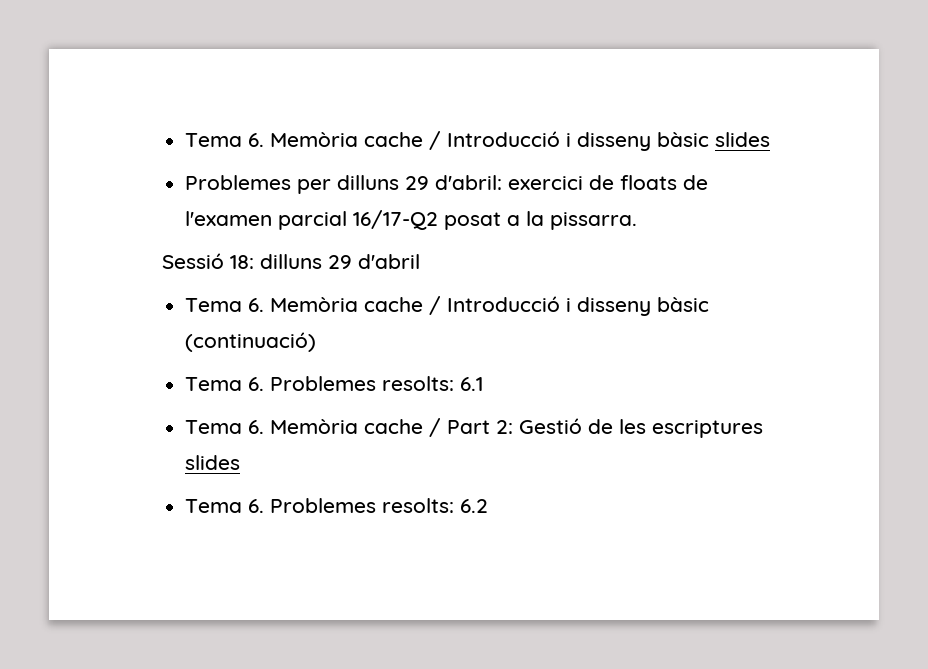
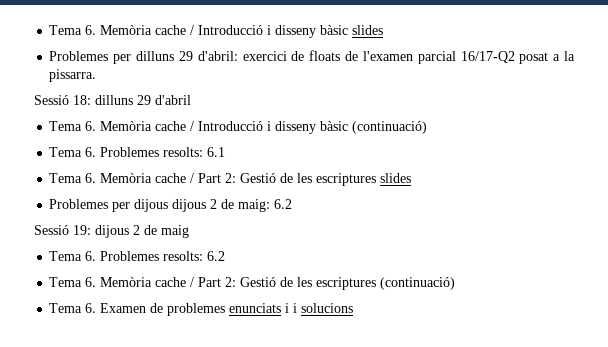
+ Problemes per dijous dijous 2 de maig: 6.2
+ Sessió 19: dijous 2 de maig
+ Tema 6. Memòria cache / Part 2: Gestió de les escriptures (continuació)
+ Tema 6. Examen de problemes enunciats i i solucions

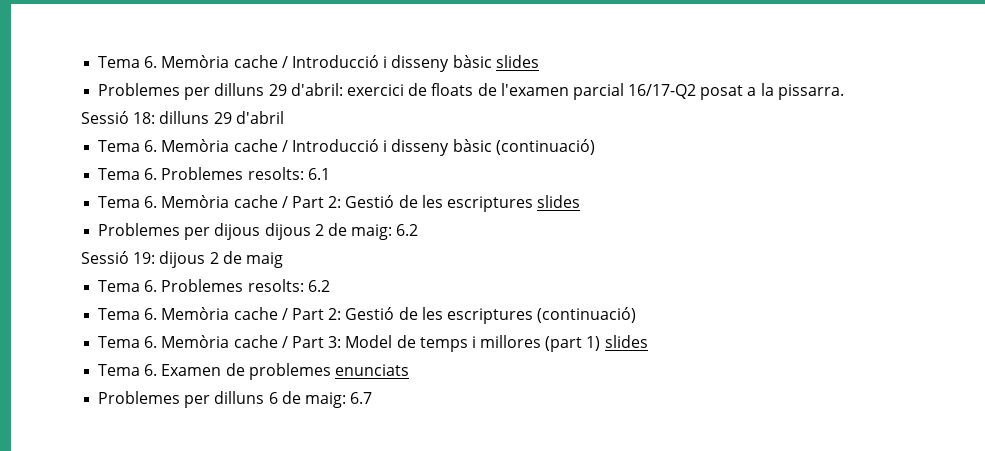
+ Tema 6. Memòria cache / Part 3: Model de temps i millores (part 1) slides
- Tema 6. Examen de problemes enunciats i i solucions
+ Tema 6. Examen de problemes enunciats
+ Problemes per dilluns 6 de maig: 6.7

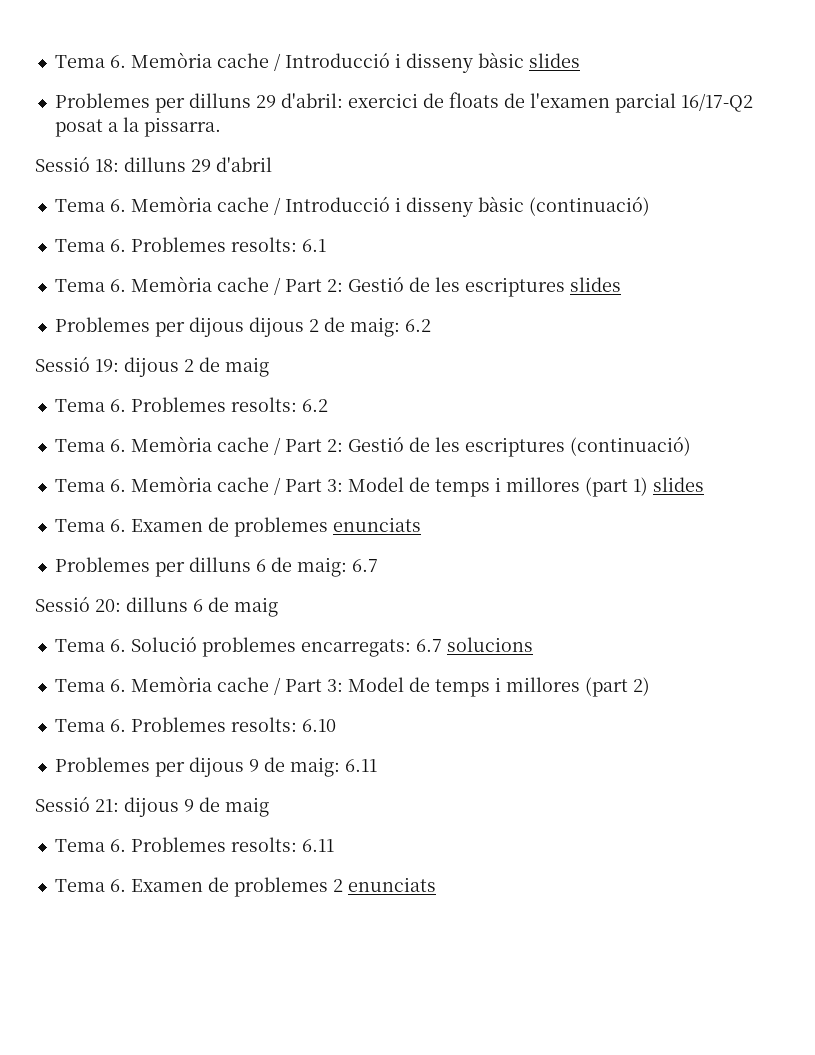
+ Sessió 20: dilluns 6 de maig
+ Tema 6. Solució problemes encarregats: 6.7 solucions
+ Tema 6. Memòria cache / Part 3: Model de temps i millores (part 2)
+ Tema 6. Problemes resolts: 6.10
+ Problemes per dijous 9 de maig: 6.11
+ Sessió 21: dijous 9 de maig
+ Tema 6. Problemes resolts: 6.11
+ Tema 6. Examen de problemes 2 enunciats

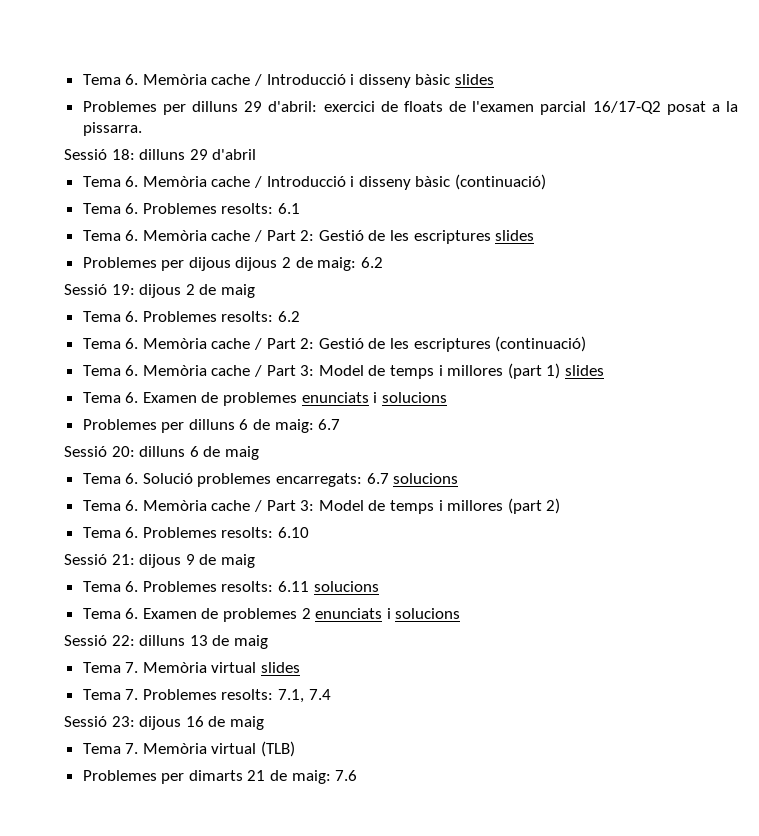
- Tema 6. Examen de problemes enunciats
+ Tema 6. Examen de problemes enunciats i solucions
- Problemes per dijous 9 de maig: 6.11
- Tema 6. Problemes resolts: 6.11
+ Tema 6. Problemes resolts: 6.11 solucions
- Tema 6. Examen de problemes 2 enunciats
+ Tema 6. Examen de problemes 2 enunciats i solucions
+ Sessió 22: dilluns 13 de maig
+ Tema 7. Memòria virtual slides
+ Tema 7. Problemes resolts: 7.1, 7.4
+ Sessió 23: dijous 16 de maig
+ Tema 7. Memòria virtual (TLB)
+ Problemes per dimarts 21 de maig: 7.6

